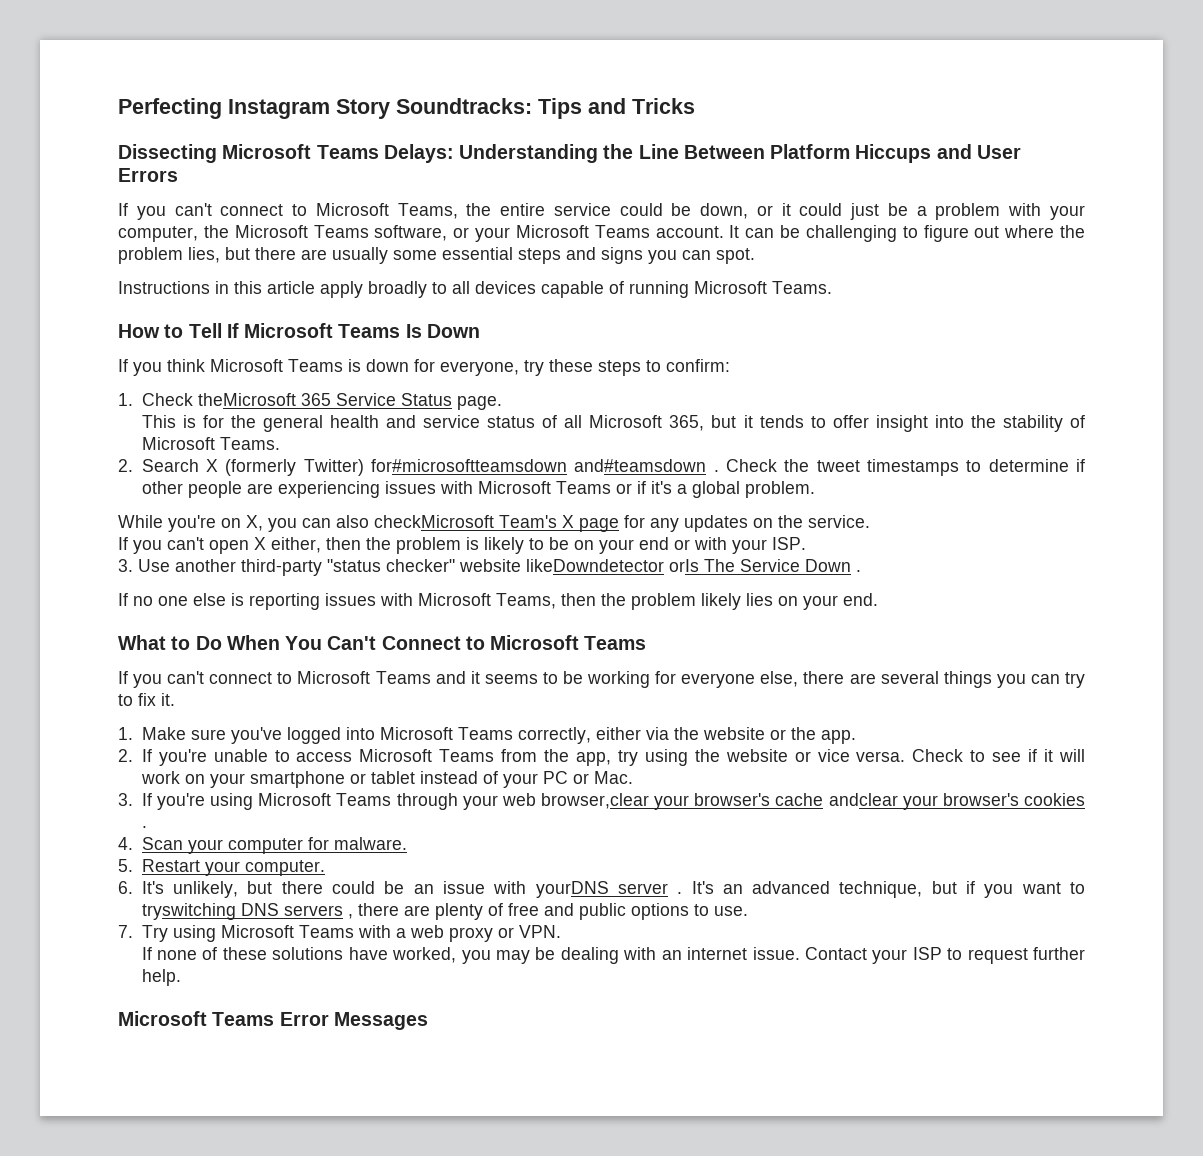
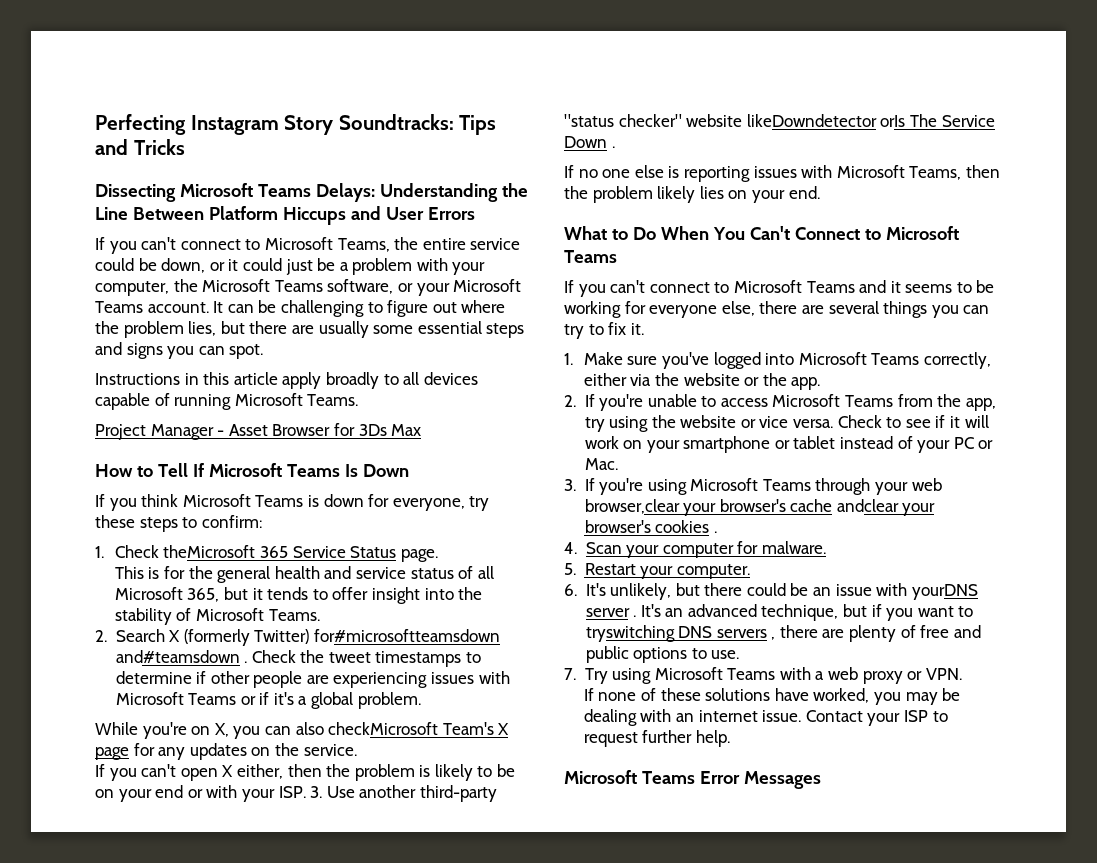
+ Project Manager - Asset Browser for 3Ds Max
- If you can't open X either, then the problem is likely to be on your end or with your ISP.
- 3. Use another third-party "status checker" website likeDowndetector orIs The Service Down .
+ If you can't open X either, then the problem is likely to be on your end or with your ISP. 3. Use another third-party "status checker" website likeDowndetector orIs The Service Down .

